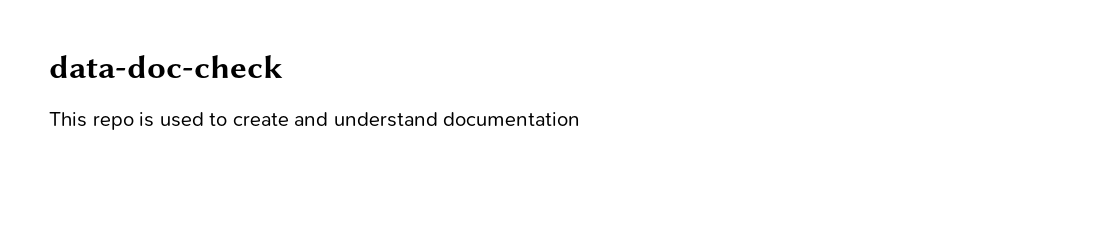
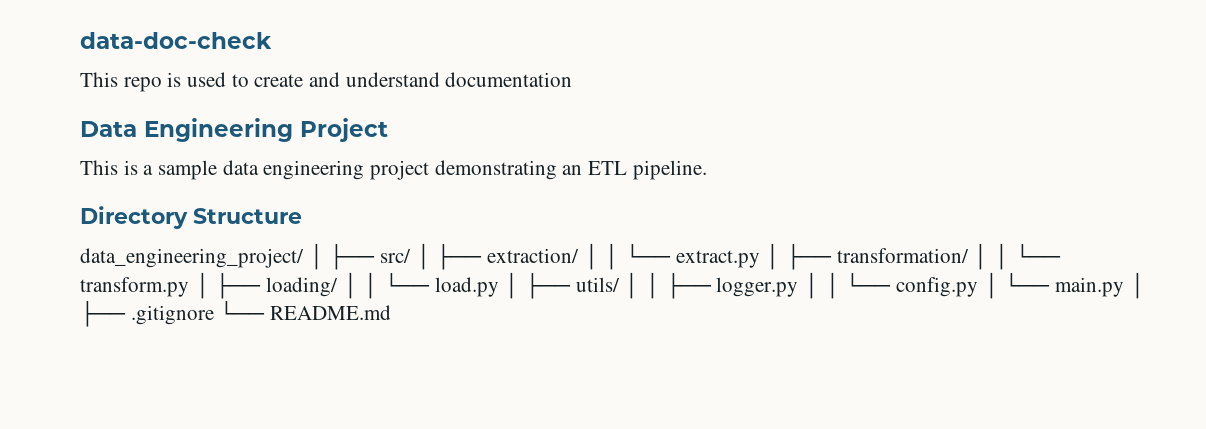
+ Data Engineering Project
+ This is a sample data engineering project demonstrating an ETL pipeline.
+ Directory Structure
+ data_engineering_project/ │ ├── src/ │ ├── extraction/ │ │ └── extract.py │ ├── transformation/ │ │ └── transform.py │ ├── loading/ │ │ └── load.py │ ├── utils/ │ │ ├── logger.py │ │ └── config.py │ └── main.py │ ├── .gitignore └── README.md

